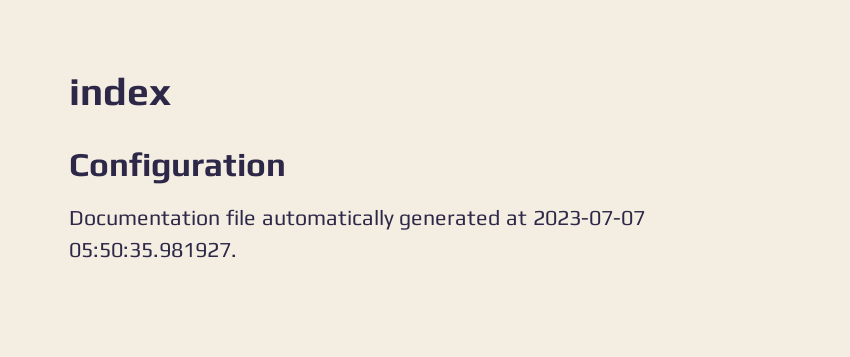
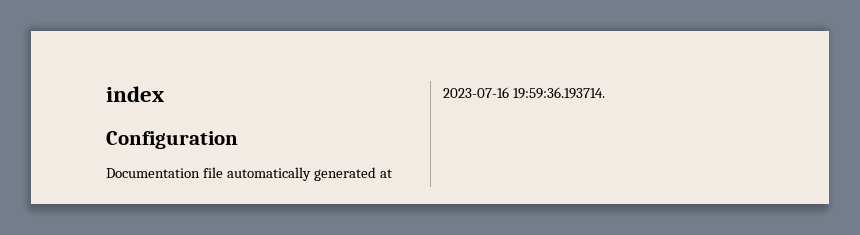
- Documentation file automatically generated at 2023-07-07 05:50:35.981927.
+ Documentation file automatically generated at 2023-07-16 19:59:36.193714.

